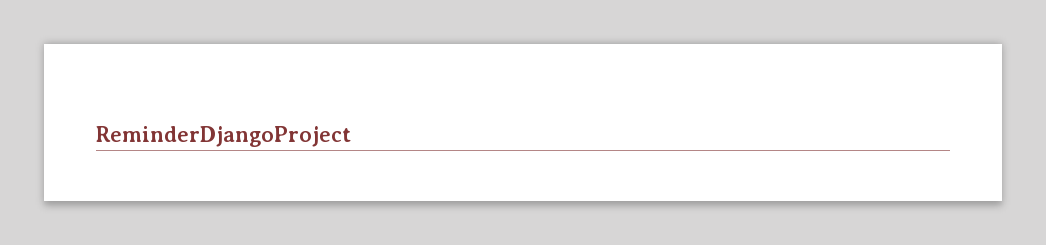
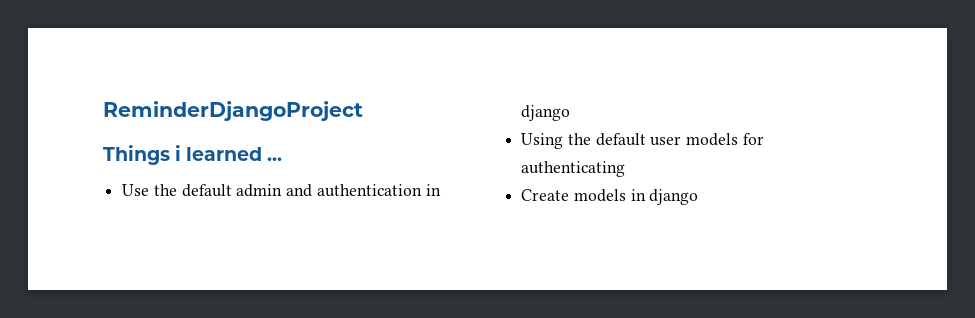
+ Things i learned ...
+ Use the default admin and authentication in django
+ Using the default user models for authenticating
+ Create models in django

